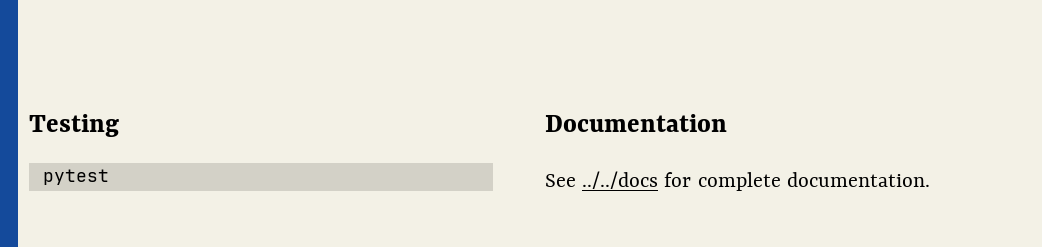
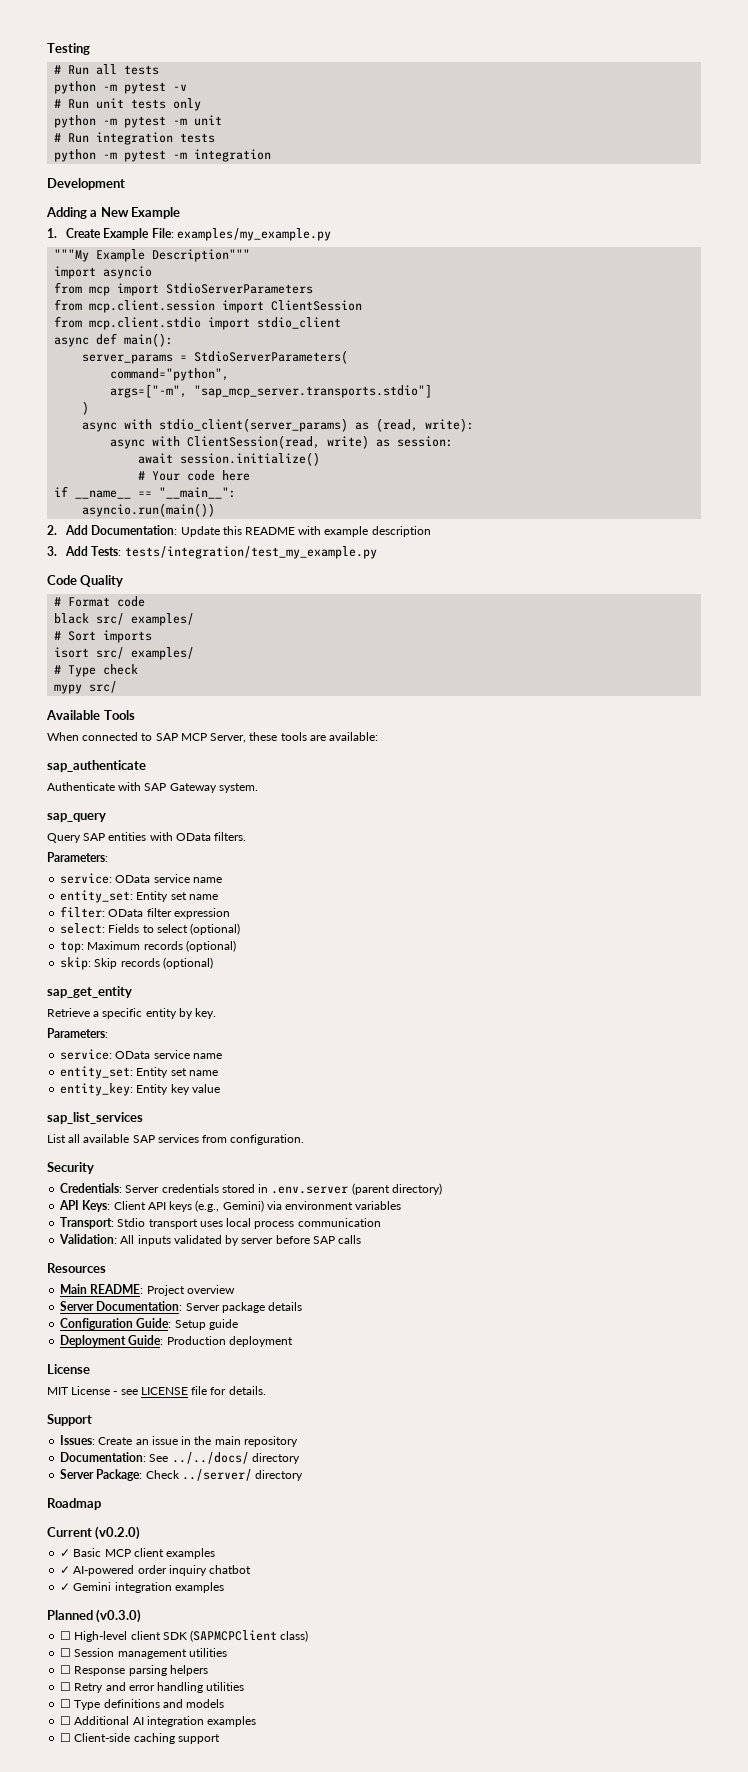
- pytest
- Documentation
- See ../../docs for complete documentation.
+ # Run all tests
+ python -m pytest -v
+ # Run unit tests only
+ python -m pytest -m unit
+ # Run integration tests
+ python -m pytest -m integration
+ Development
+ Adding a New Example
+ 1. Create Example File: examples/my_example.py
+ """My Example Description"""
+ import asyncio
+ from mcp import StdioServerParameters
+ from mcp.client.session import ClientSession
+ from mcp.client.stdio import stdio_client
+ async def main():
+ server_params = StdioServerParameters(
+ command="python",
+ args=["-m", "sap_mcp_server.transports.stdio"]
+ )
+ async with stdio_client(server_params) as (read, write):
+ async with ClientSession(read, write) as session:
+ await session.initialize()
+ # Your code here
+ if __name__ == "__main__":
+ asyncio.run(main())
+ 2. Add Documentation: Update this README with example description
+ 3. Add Tests: tests/integration/test_my_example.py
+ Code Quality
+ # Format code
+ black src/ examples/
+ # Sort imports
+ isort src/ examples/
+ # Type check
+ mypy src/
+ Available Tools
+ When connected to SAP MCP Server, these tools are available:
+ sap_authenticate
+ Authenticate with SAP Gateway system.
+ sap_query
+ Query SAP entities with OData filters.
+ Parameters:
+ service: OData service name
+ entity_set: Entity set name
+ filter: OData filter expression
+ select: Fields to select (optional)
+ top: Maximum records (optional)
+ skip: Skip records (optional)
+ sap_get_entity
+ Retrieve a specific entity by key.
+ Parameters:
+ service: OData service name
+ entity_set: Entity set name
+ entity_key: Entity key value
+ sap_list_services
+ List all available SAP services from configuration.
+ Security
+ Credentials: Server credentials stored in .env.server (parent directory)
+ API Keys: Client API keys (e.g., Gemini) via environment variables
+ Transport: Stdio transport uses local process communication
+ Validation: All inputs validated by server before SAP calls
+ Resources
+ Main README: Project overview
+ Server Documentation: Server package details
+ Configuration Guide: Setup guide
+ Deployment Guide: Production deployment
+ License
+ MIT License - see LICENSE file for details.
+ Support
+ Issues: Create an issue in the main repository
+ Documentation: See ../../docs/ directory
+ Server Package: Check ../server/ directory
+ Roadmap
+ Current (v0.2.0)
+ ✓ Basic MCP client examples
+ ✓ AI-powered order inquiry chatbot
+ ✓ Gemini integration examples
+ Planned (v0.3.0)
+ ☐ High-level client SDK (SAPMCPClient class)
+ ☐ Session management utilities
+ ☐ Response parsing helpers
+ ☐ Retry and error handling utilities
+ ☐ Type definitions and models
+ ☐ Additional AI integration examples
+ ☐ Client-side caching support

